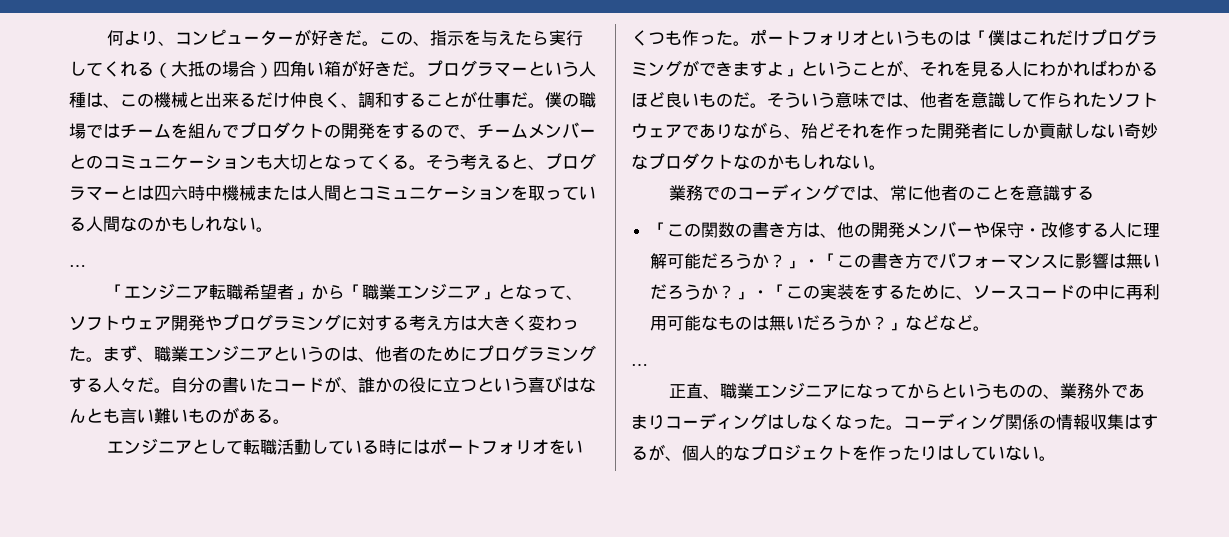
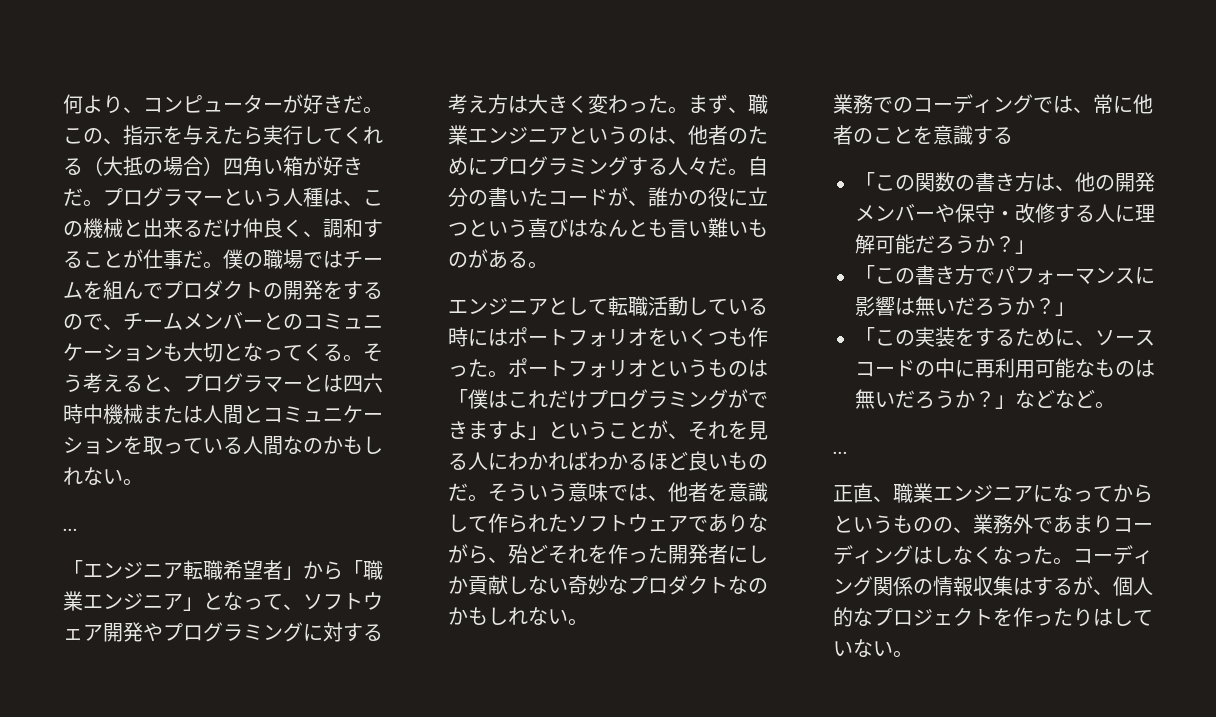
- 「この関数の書き方は、他の開発メンバーや保守・改修する人に理解可能だろうか？」・「この書き方でパフォーマンスに影響は無いだろうか？」・「この実装をするために、ソースコードの中に再利用可能なものは無いだろうか？」などなど。
+ 「この関数の書き方は、他の開発メンバーや保守・改修する人に理解可能だろうか？」
+ 「この書き方でパフォーマンスに影響は無いだろうか？」
+ 「この実装をするために、ソースコードの中に再利用可能なものは無いだろうか？」などなど。

